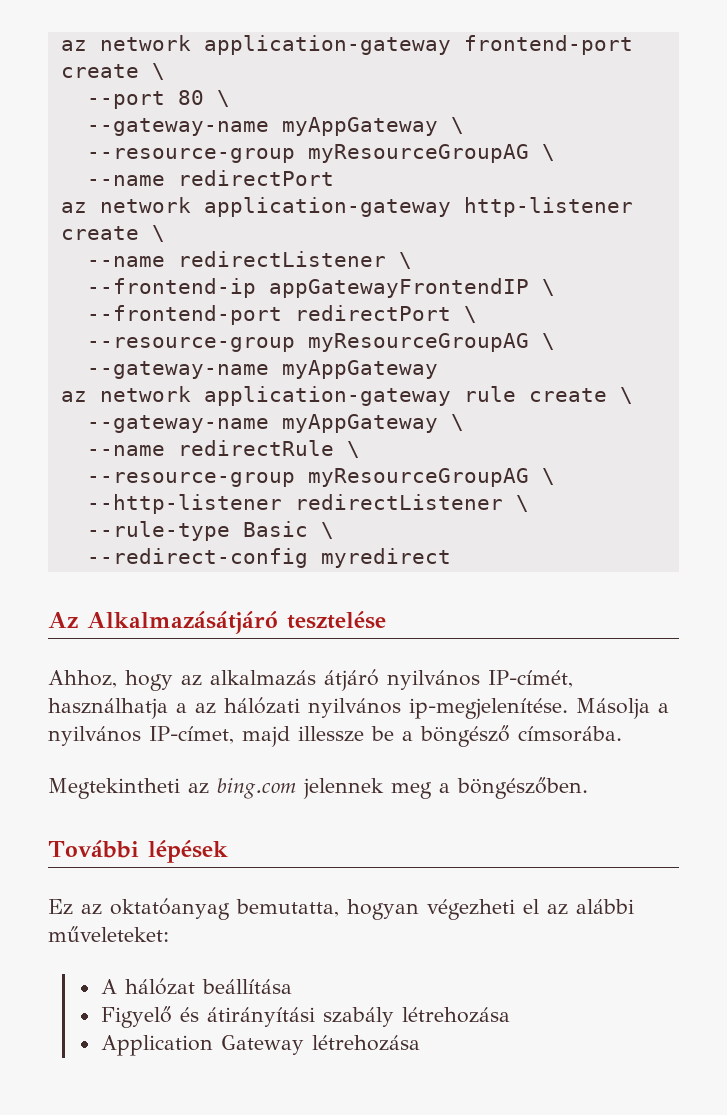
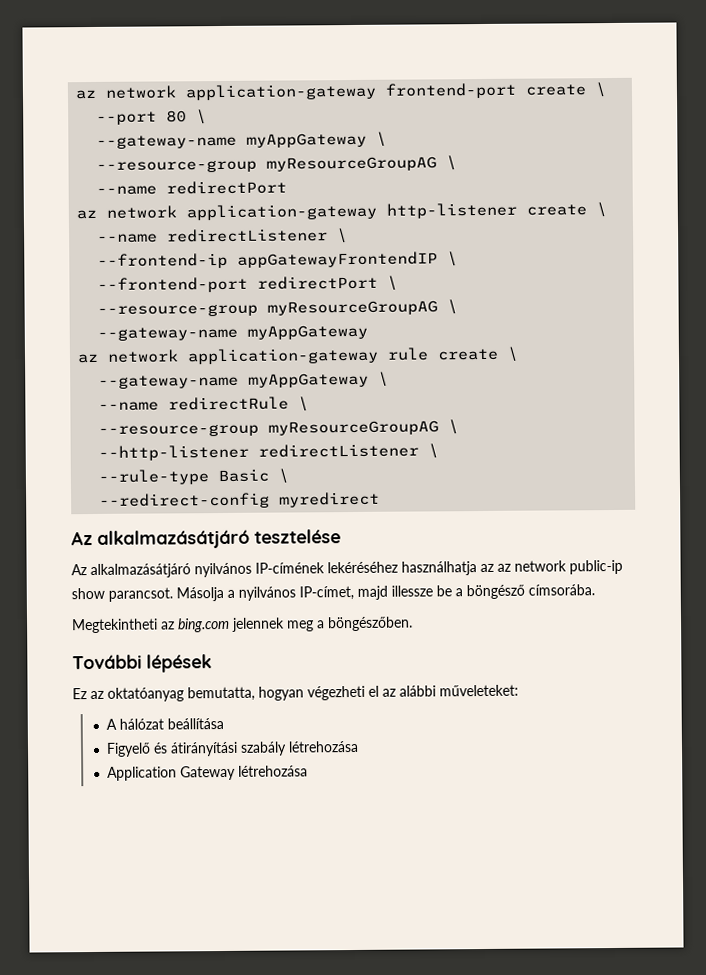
- Az Alkalmazásátjáró tesztelése
+ Az alkalmazásátjáró tesztelése
- Ahhoz, hogy az alkalmazás átjáró nyilvános IP-címét, használhatja a az hálózati nyilvános ip-megjelenítése.
+ Az alkalmazásátjáró nyilvános IP-címének lekéréséhez használhatja az az network public-ip show parancsot.

